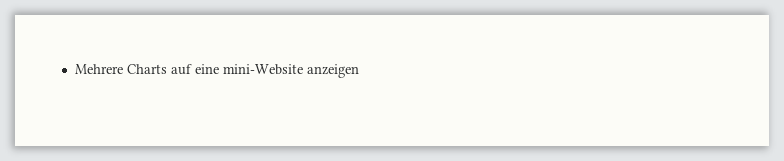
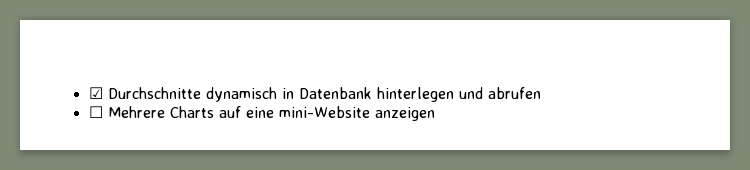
- Mehrere Charts auf eine mini-Website anzeigen
+ ☑ Durchschnitte dynamisch in Datenbank hinterlegen und abrufen
+ ☐ Mehrere Charts auf eine mini-Website anzeigen

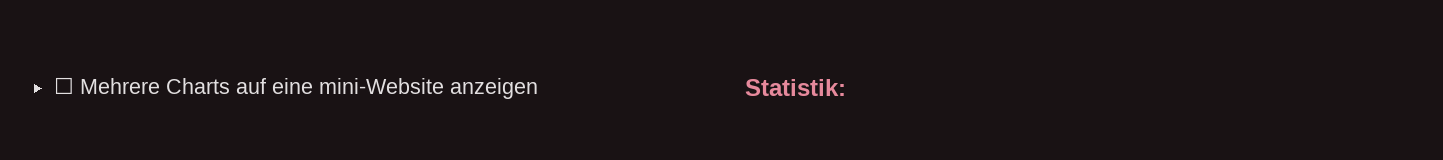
- ☑ Durchschnitte dynamisch in Datenbank hinterlegen und abrufen
+ Statistik:

